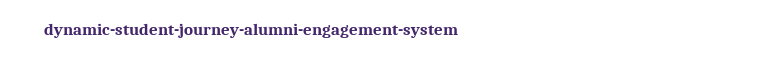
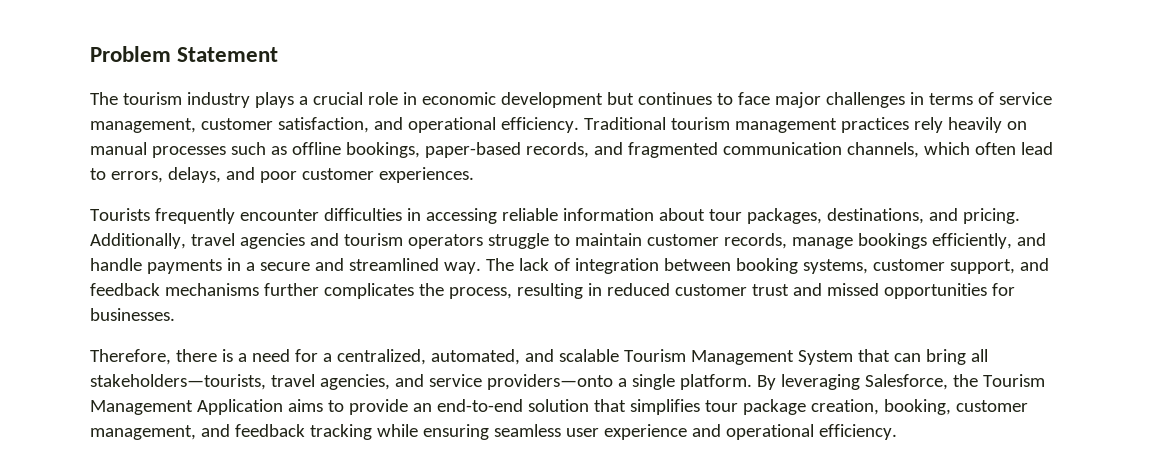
- dynamic-student-journey-alumni-engagement-system
+ Problem Statement
+ The tourism industry plays a crucial role in economic development but continues to face major challenges in terms of service management, customer satisfaction, and operational efficiency. Traditional tourism management practices rely heavily on manual processes such as offline bookings, paper-based records, and fragmented communication channels, which often lead to errors, delays, and poor customer experiences.
+ Tourists frequently encounter difficulties in accessing reliable information about tour packages, destinations, and pricing. Additionally, travel agencies and tourism operators struggle to maintain customer records, manage bookings efficiently, and handle payments in a secure and streamlined way. The lack of integration between booking systems, customer support, and feedback mechanisms further complicates the process, resulting in reduced customer trust and missed opportunities for businesses.
+ Therefore, there is a need for a centralized, automated, and scalable Tourism Management System that can bring all stakeholders—tourists, travel agencies, and service providers—onto a single platform. By leveraging Salesforce, the Tourism Management Application aims to provide an end-to-end solution that simplifies tour package creation, booking, customer management, and feedback tracking while ensuring seamless user experience and operational efficiency.

